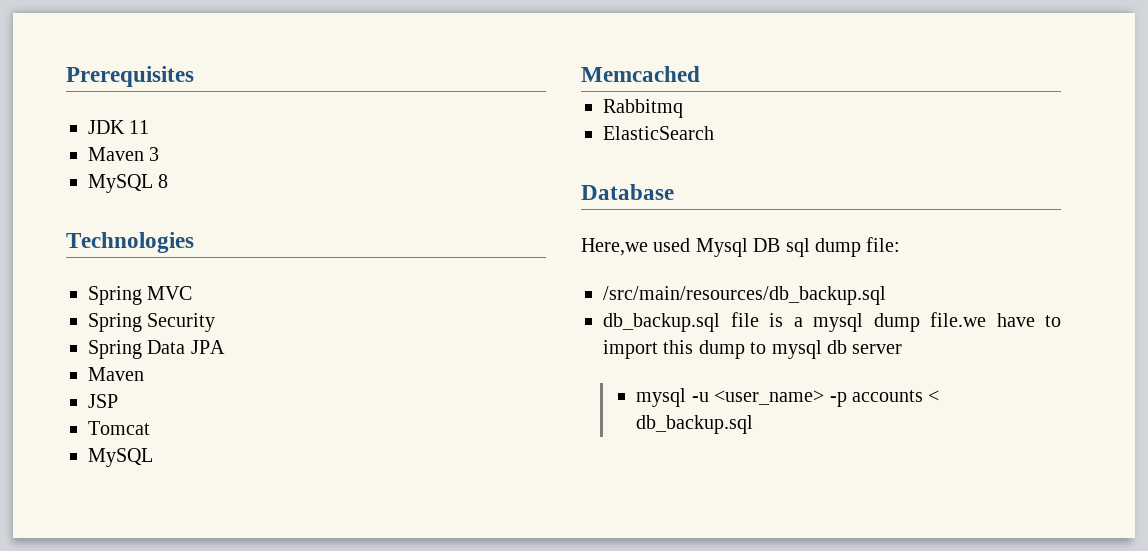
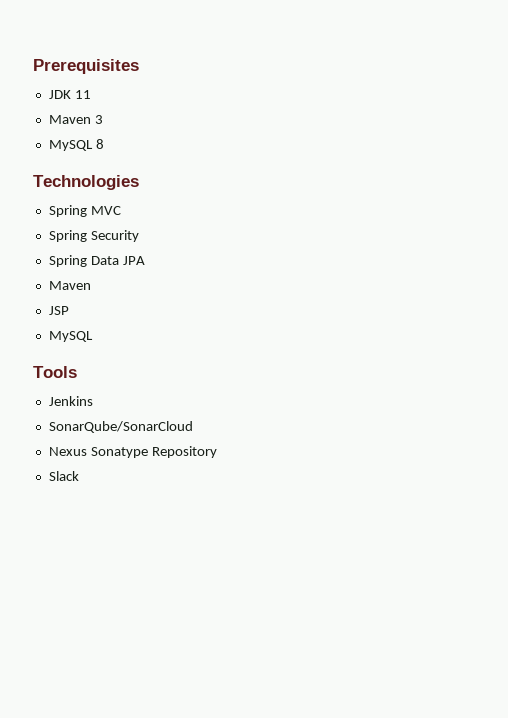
- Tomcat
- Memcached
- Rabbitmq
- ElasticSearch
- Database
- Here,we used Mysql DB sql dump file:
- /src/main/resources/db_backup.sql
- db_backup.sql file is a mysql dump file.we have to import this dump to mysql db server
- mysql -u <user_name> -p accounts < db_backup.sql
+ Tools
+ Jenkins
+ SonarQube/SonarCloud
+ Nexus Sonatype Repository
+ Slack

